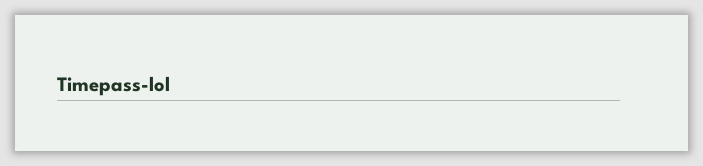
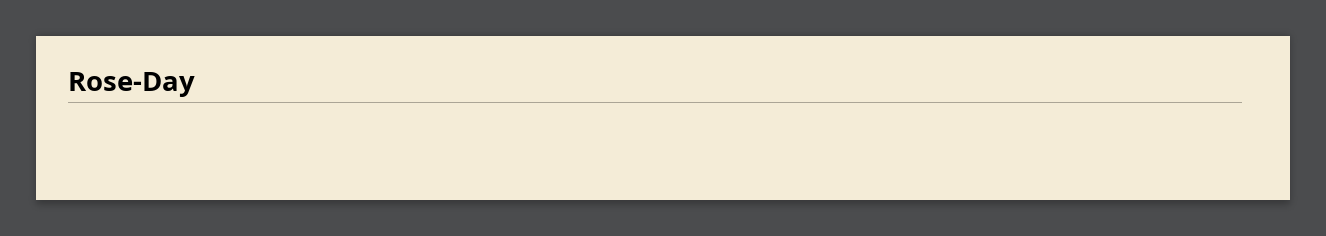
- Timepass-lol
+ Rose-Day

